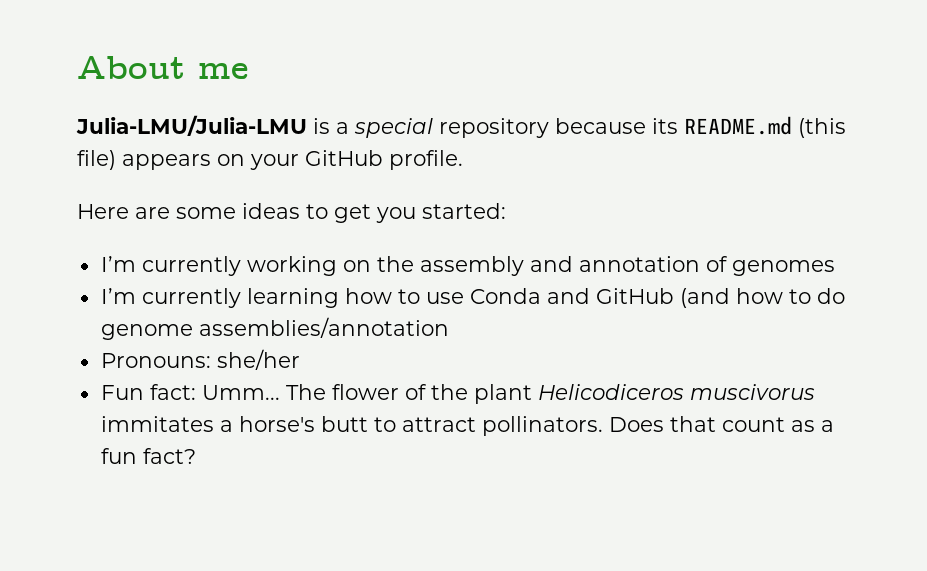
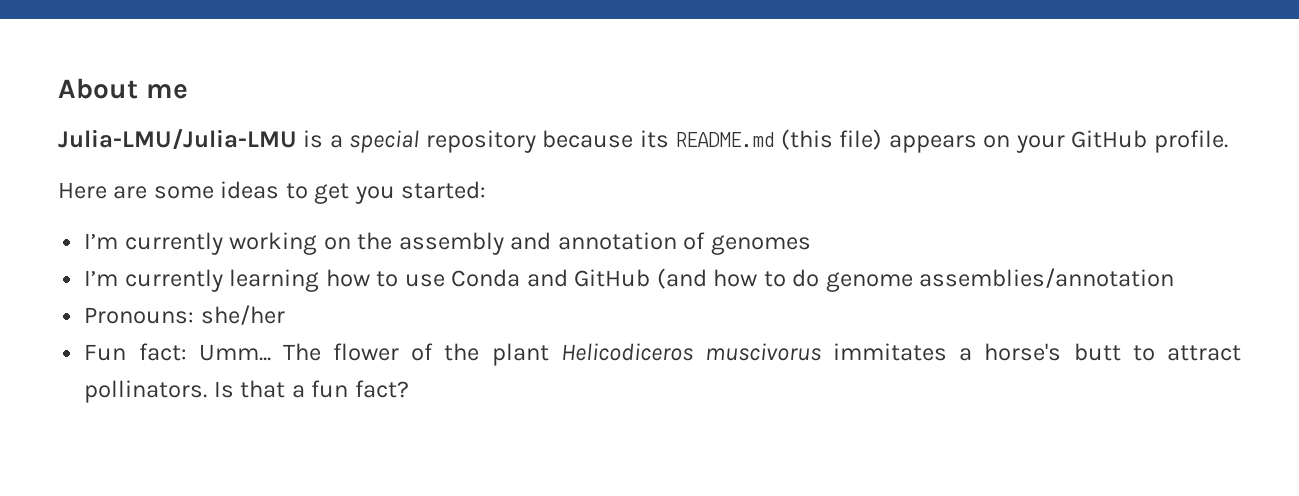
- Does that count as a fun fact?
+ Is that a fun fact?

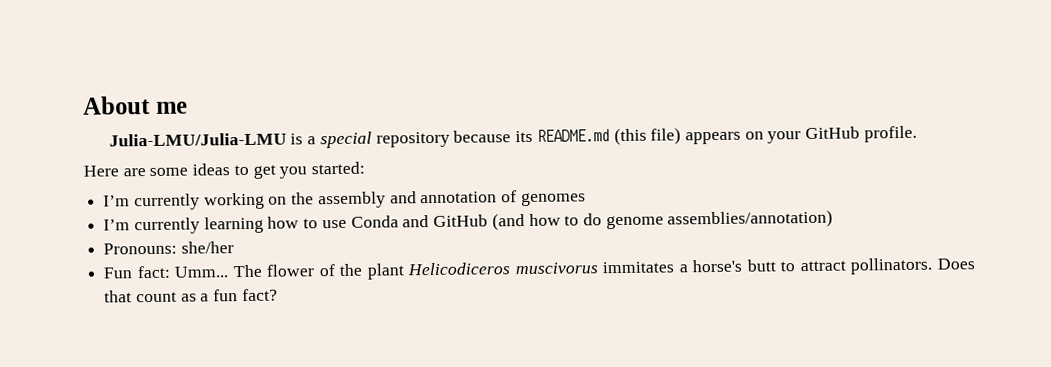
- I’m currently learning how to use Conda and GitHub (and how to do genome assemblies/annotation
+ I’m currently learning how to use Conda and GitHub (and how to do genome assemblies/annotation)
- Is that a fun fact?
+ Does that count as a fun fact?

